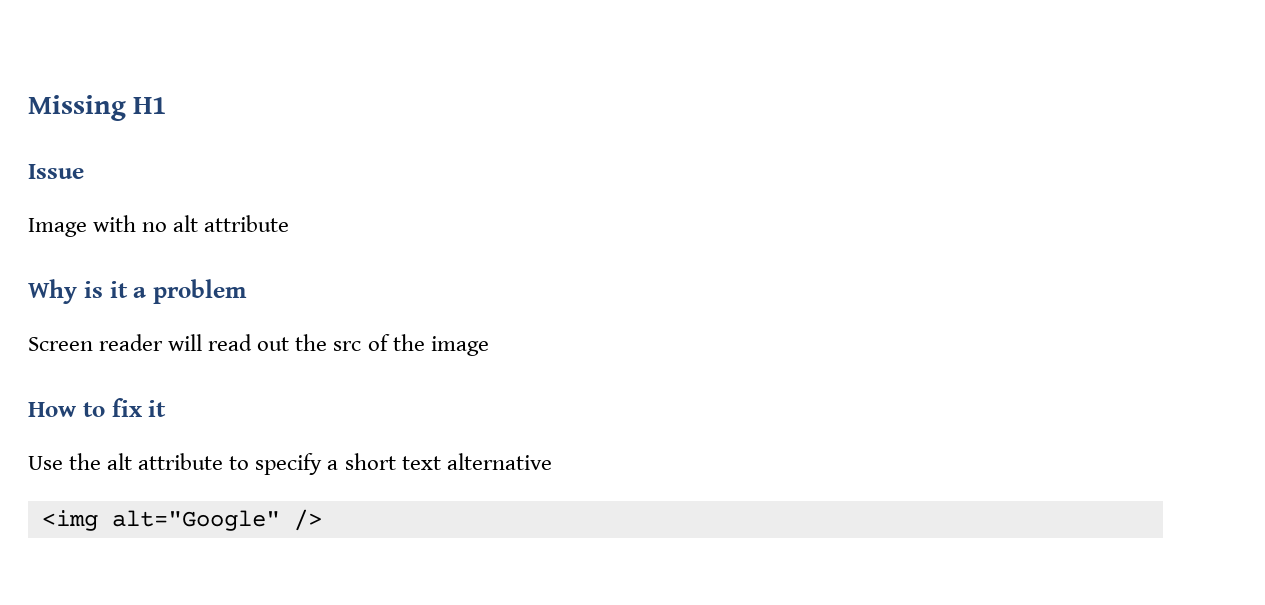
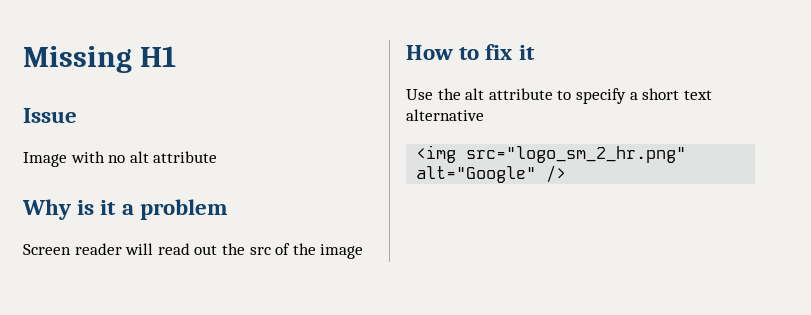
- <img alt="Google" />
+ <img src="logo_sm_2_hr.png" alt="Google" />

